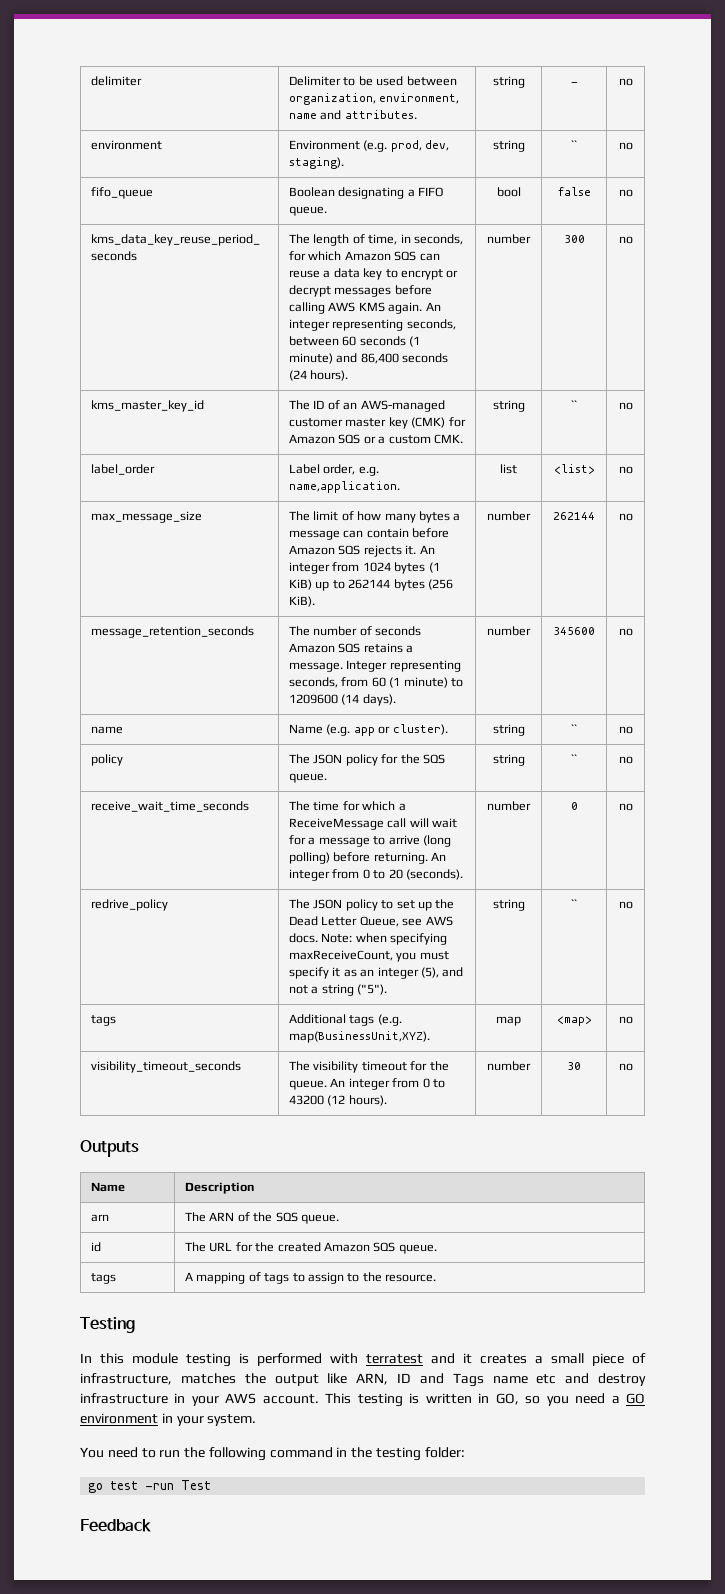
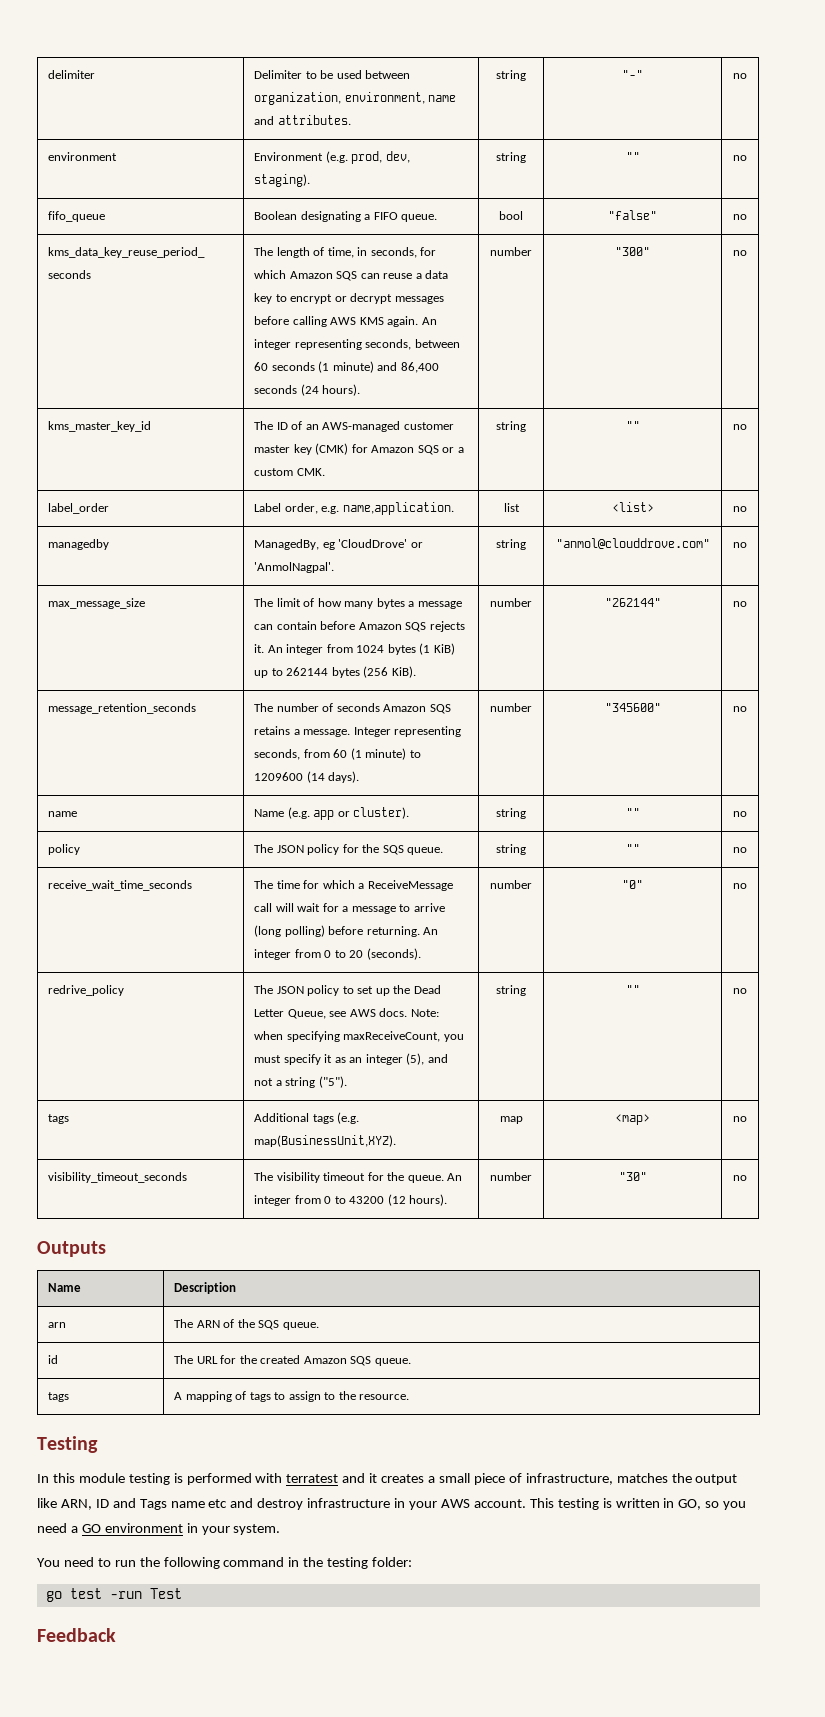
- delimiter | Delimiter to be used between organization, environment, name and attributes. | string | - | no
+ delimiter | Delimiter to be used between organization, environment, name and attributes. | string | "-" | no
- environment | Environment (e.g. prod, dev, staging). | string | `` | no
+ environment | Environment (e.g. prod, dev, staging). | string | "" | no
- fifo_queue | Boolean designating a FIFO queue. | bool | false | no
+ fifo_queue | Boolean designating a FIFO queue. | bool | "false" | no
- 300
+ "300"
- kms_master_key_id | The ID of an AWS-managed customer master key (CMK) for Amazon SQS or a custom CMK. | string | `` | no
+ kms_master_key_id | The ID of an AWS-managed customer master key (CMK) for Amazon SQS or a custom CMK. | string | "" | no
+ managedby | ManagedBy, eg 'CloudDrove' or 'AnmolNagpal'. | string | "anmol@clouddrove.com" | no
- max_message_size | The limit of how many bytes a message can contain before Amazon SQS rejects it. An integer from 1024 bytes (1 KiB) up to 262144 bytes (256 KiB). | number | 262144 | no
+ max_message_size | The limit of how many bytes a message can contain before Amazon SQS rejects it. An integer from 1024 bytes (1 KiB) up to 262144 bytes (256 KiB). | number | "262144" | no
- message_retention_seconds | The number of seconds Amazon SQS retains a message. Integer representing seconds, from 60 (1 minute) to 1209600 (14 days). | number | 345600 | no
+ message_retention_seconds | The number of seconds Amazon SQS retains a message. Integer representing seconds, from 60 (1 minute) to 1209600 (14 days). | number | "345600" | no
- name | Name (e.g. app or cluster). | string | `` | no
+ name | Name (e.g. app or cluster). | string | "" | no
- policy | The JSON policy for the SQS queue. | string | `` | no
+ policy | The JSON policy for the SQS queue. | string | "" | no
- receive_wait_time_seconds | The time for which a ReceiveMessage call will wait for a message to arrive (long polling) before returning. An integer from 0 to 20 (seconds). | number | 0 | no
+ receive_wait_time_seconds | The time for which a ReceiveMessage call will wait for a message to arrive (long polling) before returning. An integer from 0 to 20 (seconds). | number | "0" | no
- redrive_policy | The JSON policy to set up the Dead Letter Queue, see AWS docs. Note: when specifying maxReceiveCount, you must specify it as an integer (5), and not a string ("5"). | string | `` | no
+ redrive_policy | The JSON policy to set up the Dead Letter Queue, see AWS docs. Note: when specifying maxReceiveCount, you must specify it as an integer (5), and not a string ("5"). | string | "" | no
- visibility_timeout_seconds | The visibility timeout for the queue. An integer from 0 to 43200 (12 hours). | number | 30 | no
+ visibility_timeout_seconds | The visibility timeout for the queue. An integer from 0 to 43200 (12 hours). | number | "30" | no

